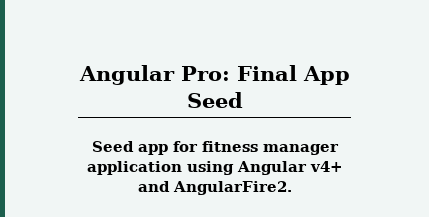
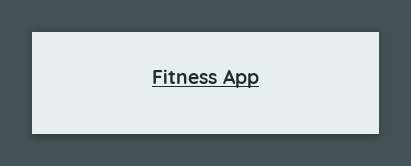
- Angular Pro: Final App Seed
- Seed app for fitness manager application using Angular v4+ and AngularFire2.
+ Fitness App

